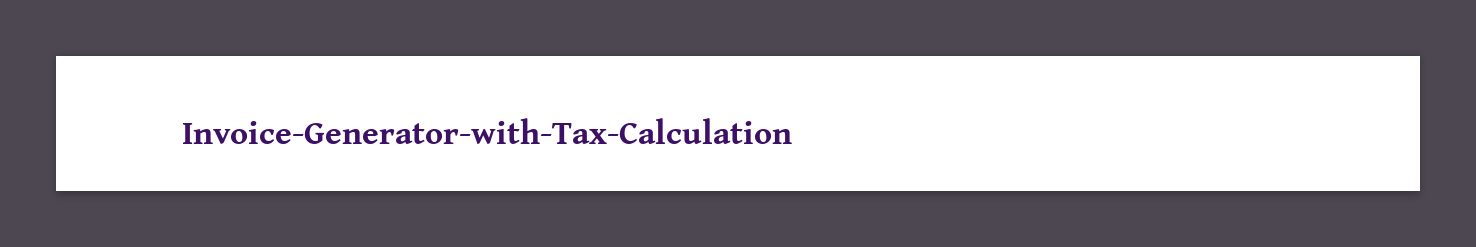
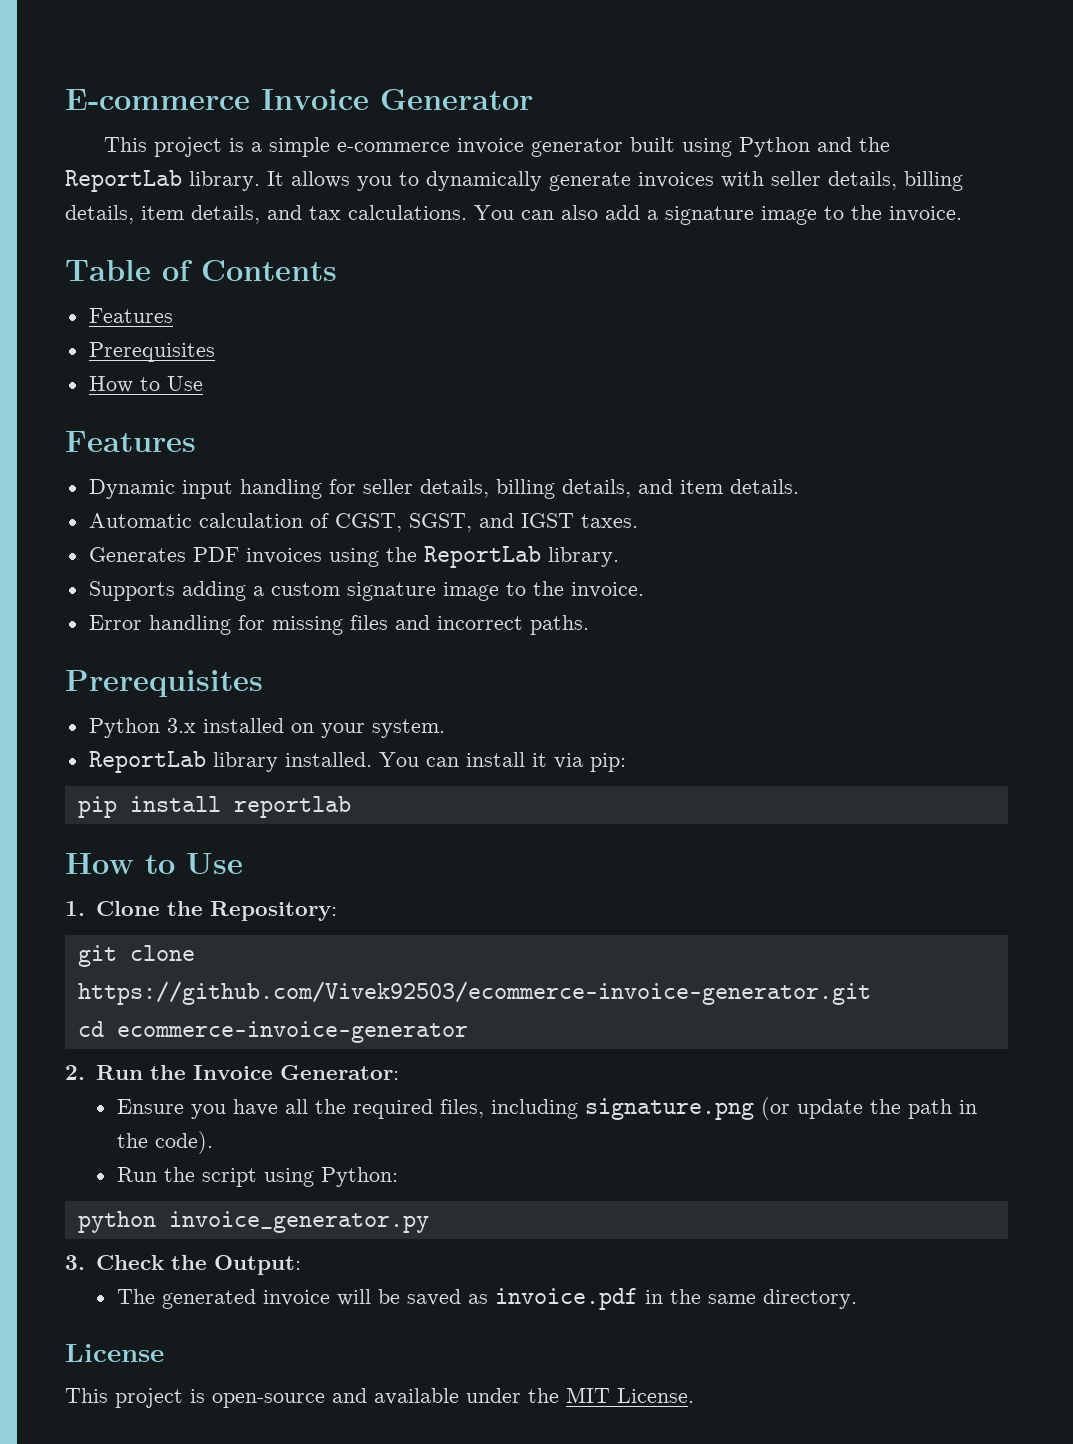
- Invoice-Generator-with-Tax-Calculation
+ E-commerce Invoice Generator
+ This project is a simple e-commerce invoice generator built using Python and the ReportLab library. It allows you to dynamically generate invoices with seller details, billing details, item details, and tax calculations. You can also add a signature image to the invoice.
+ Table of Contents
+ Features
+ Prerequisites
+ How to Use
+ Features
+ Dynamic input handling for seller details, billing details, and item details.
+ Automatic calculation of CGST, SGST, and IGST taxes.
+ Generates PDF invoices using the ReportLab library.
+ Supports adding a custom signature image to the invoice.
+ Error handling for missing files and incorrect paths.
+ Prerequisites
+ Python 3.x installed on your system.
+ ReportLab library installed. You can install it via pip:
+ pip install reportlab
+ How to Use
+ 1. Clone the Repository:
+ git clone https://github.com/Vivek92503/ecommerce-invoice-generator.git
+ cd ecommerce-invoice-generator
+ 2. Run the Invoice Generator:
+ Ensure you have all the required files, including signature.png (or update the path in the code).
+ Run the script using Python:
+ python invoice_generator.py
+ 3. Check the Output:
+ The generated invoice will be saved as invoice.pdf in the same directory.
+ License
+ This project is open-source and available under the MIT License.

